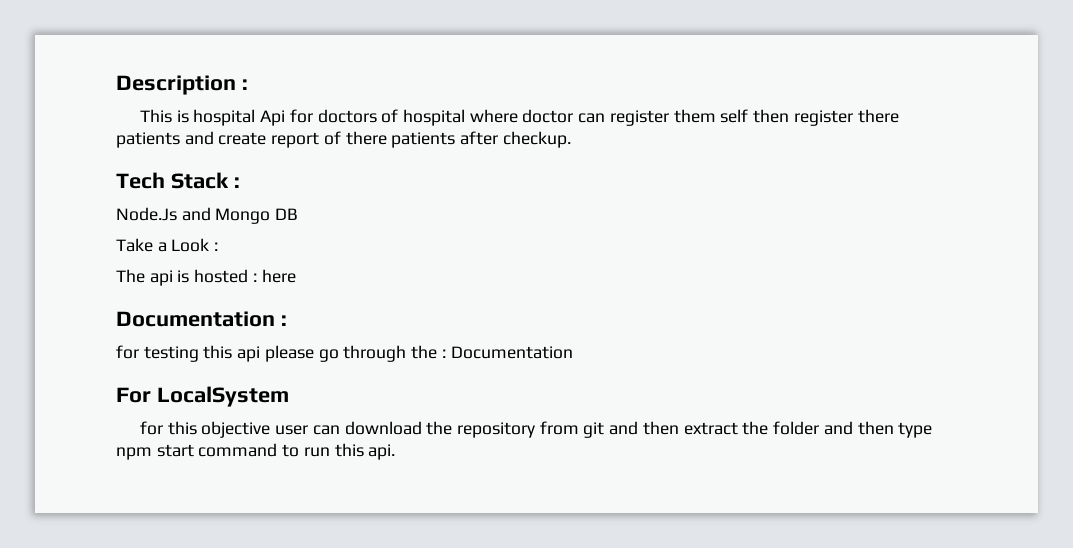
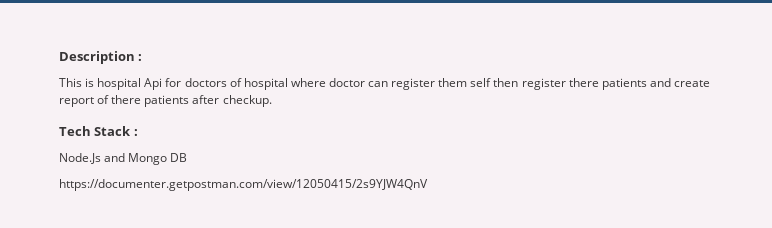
- Take a Look :
- The api is hosted : here
- Documentation :
- for testing this api please go through the : Documentation
- For LocalSystem
- for this objective user can download the repository from git and then extract the folder and then type npm start command to run this api.
+ https://documenter.getpostman.com/view/12050415/2s9YJW4QnV

